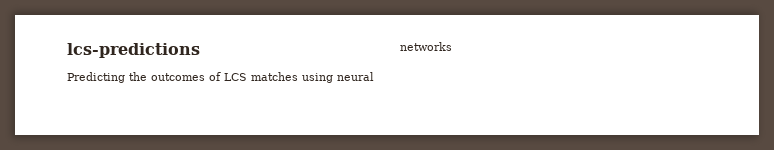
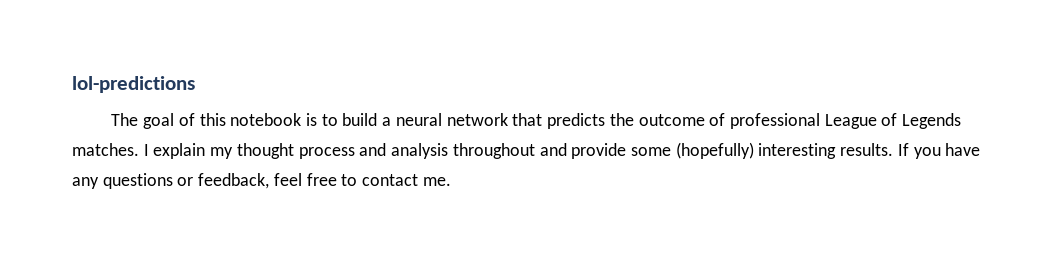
- lcs-predictions
- Predicting the outcomes of LCS matches using neural networks
+ lol-predictions
+ The goal of this notebook is to build a neural network that predicts the outcome of professional League of Legends matches. I explain my thought process and analysis throughout and provide some (hopefully) interesting results. If you have any questions or feedback, feel free to contact me.

